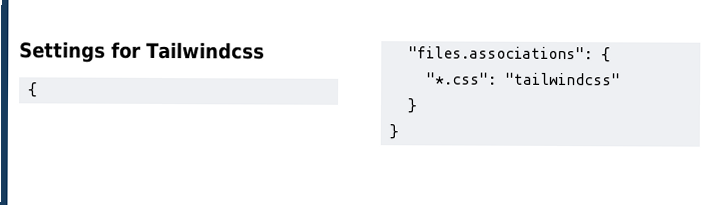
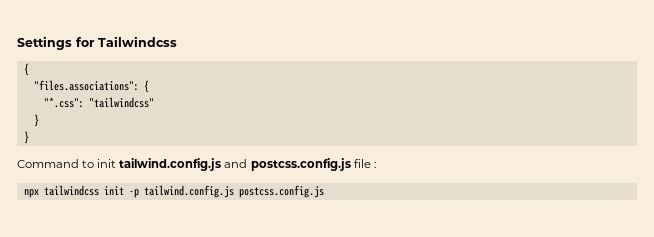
+ Command to init tailwind.config.js and postcss.config.js file :
+ npx tailwindcss init -p tailwind.config.js postcss.config.js

